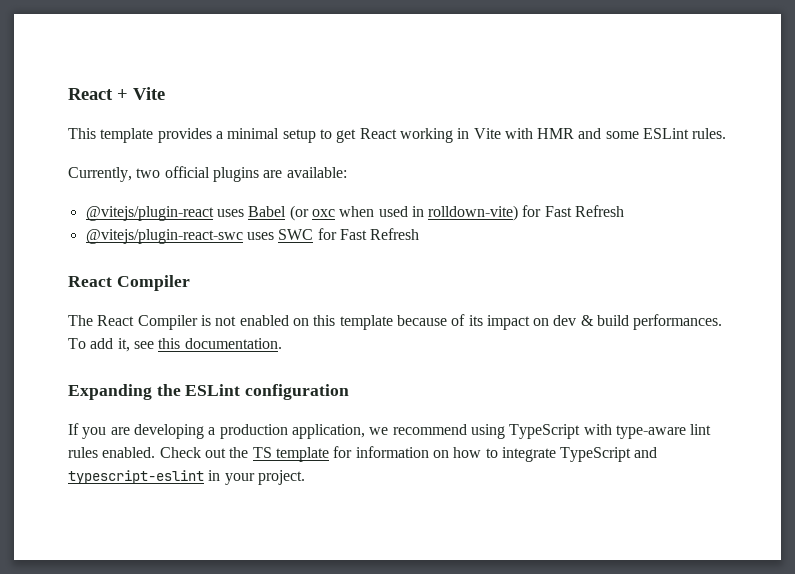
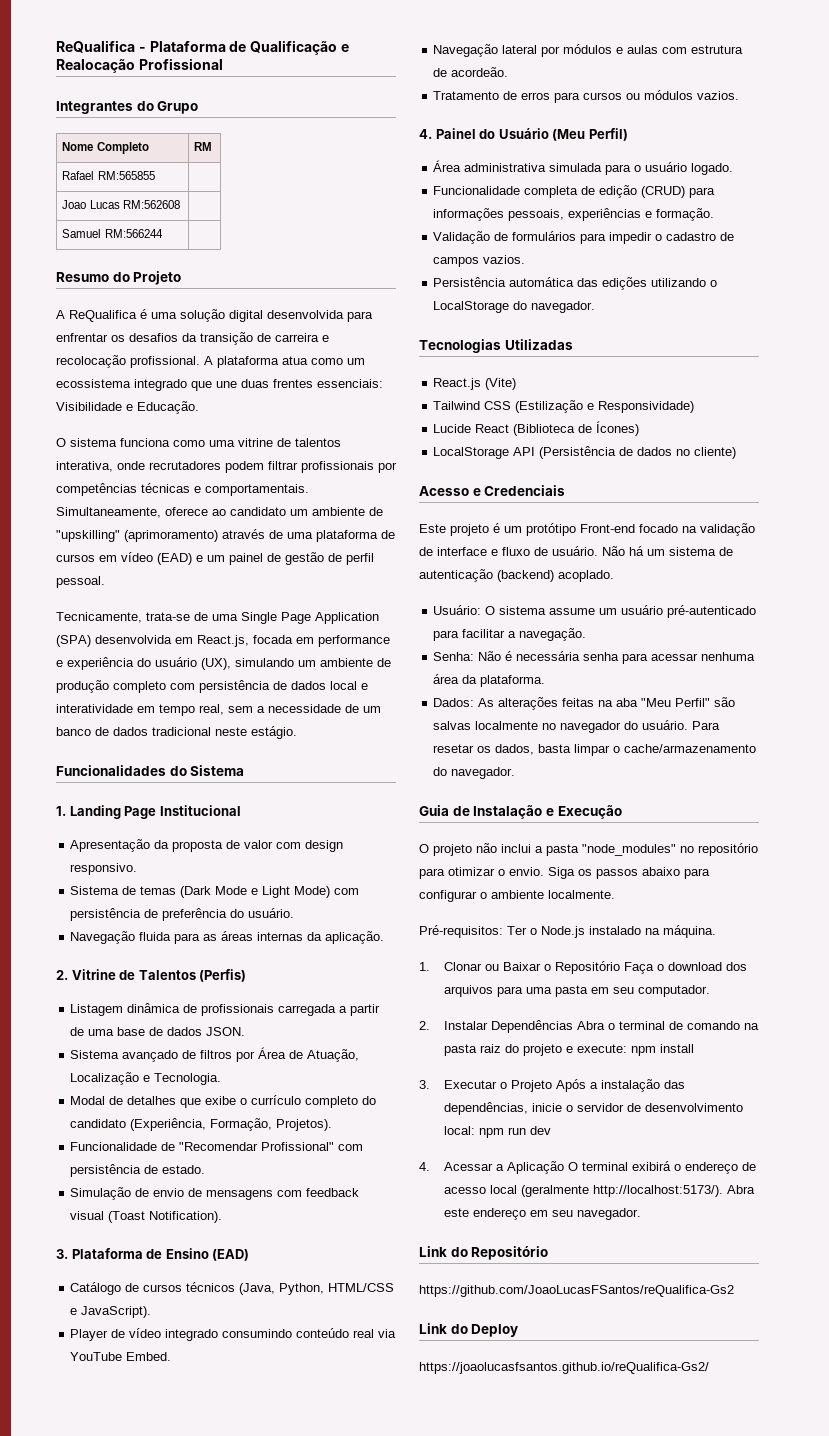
- React + Vite
- This template provides a minimal setup to get React working in Vite with HMR and some ESLint rules.
- Currently, two official plugins are available:
- @vitejs/plugin-react uses Babel (or oxc when used in rolldown-vite) for Fast Refresh
- @vitejs/plugin-react-swc uses SWC for Fast Refresh
- React Compiler
- The React Compiler is not enabled on this template because of its impact on dev & build performances. To add it, see this documentation.
- Expanding the ESLint configuration
- If you are developing a production application, we recommend using TypeScript with type-aware lint rules enabled. Check out the TS template for information on how to integrate TypeScript and typescript-eslint in your project.
+ ReQualifica - Plataforma de Qualificação e Realocação Profissional
+ Integrantes do Grupo
+ Nome Completo | RM
+ Rafael RM:565855 |
+ Joao Lucas RM:562608 |
+ Samuel RM:566244 |
+ Resumo do Projeto
+ A ReQualifica é uma solução digital desenvolvida para enfrentar os desafios da transição de carreira e recolocação profissional. A plataforma atua como um ecossistema integrado que une duas frentes essenciais: Visibilidade e Educação.
+ O sistema funciona como uma vitrine de talentos interativa, onde recrutadores podem filtrar profissionais por competências técnicas e comportamentais. Simultaneamente, oferece ao candidato um ambiente de "upskilling" (aprimoramento) através de uma plataforma de cursos em vídeo (EAD) e um painel de gestão de perfil pessoal.
+ Tecnicamente, trata-se de uma Single Page Application (SPA) desenvolvida em React.js, focada em performance e experiência do usuário (UX), simulando um ambiente de produção completo com persistência de dados local e interatividade em tempo real, sem a necessidade de um banco de dados tradicional neste estágio.
+ Funcionalidades do Sistema
+ 1. Landing Page Institucional
+ Apresentação da proposta de valor com design responsivo.
+ Sistema de temas (Dark Mode e Light Mode) com persistência de preferência do usuário.
+ Navegação fluida para as áreas internas da aplicação.
+ 2. Vitrine de Talentos (Perfis)
+ Listagem dinâmica de profissionais carregada a partir de uma base de dados JSON.
+ Sistema avançado de filtros por Área de Atuação, Localização e Tecnologia.
+ Modal de detalhes que exibe o currículo completo do candidato (Experiência, Formação, Projetos).
+ Funcionalidade de "Recomendar Profissional" com persistência de estado.
+ Simulação de envio de mensagens com feedback visual (Toast Notification).
+ 3. Plataforma de Ensino (EAD)
+ Catálogo de cursos técnicos (Java, Python, HTML/CSS e JavaScript).
+ Player de vídeo integrado consumindo conteúdo real via YouTube Embed.
+ Navegação lateral por módulos e aulas com estrutura de acordeão.
+ Tratamento de erros para cursos ou módulos vazios.
+ 4. Painel do Usuário (Meu Perfil)
+ Área administrativa simulada para o usuário logado.
+ Funcionalidade completa de edição (CRUD) para informações pessoais, experiências e formação.
+ Validação de formulários para impedir o cadastro de campos vazios.
+ Persistência automática das edições utilizando o LocalStorage do navegador.
+ Tecnologias Utilizadas
+ React.js (Vite)
+ Tailwind CSS (Estilização e Responsividade)
+ Lucide React (Biblioteca de Ícones)
+ LocalStorage API (Persistência de dados no cliente)
+ Acesso e Credenciais
+ Este projeto é um protótipo Front-end focado na validação de interface e fluxo de usuário. Não há um sistema de autenticação (backend) acoplado.
+ Usuário: O sistema assume um usuário pré-autenticado para facilitar a navegação.
+ Senha: Não é necessária senha para acessar nenhuma área da plataforma.
+ Dados: As alterações feitas na aba "Meu Perfil" são salvas localmente no navegador do usuário. Para resetar os dados, basta limpar o cache/armazenamento do navegador.
+ Guia de Instalação e Execução
+ O projeto não inclui a pasta "node_modules" no repositório para otimizar o envio. Siga os passos abaixo para configurar o ambiente localmente.
+ Pré-requisitos: Ter o Node.js instalado na máquina.
+ 1. Clonar ou Baixar o Repositório Faça o download dos arquivos para uma pasta em seu computador.
+ 2. Instalar Dependências Abra o terminal de comando na pasta raiz do projeto e execute: npm install
+ 3. Executar o Projeto Após a instalação das dependências, inicie o servidor de desenvolvimento local: npm run dev
+ 4. Acessar a Aplicação O terminal exibirá o endereço de acesso local (geralmente http://localhost:5173/). Abra este endereço em seu navegador.
+ Link do Repositório
+ https://github.com/JoaoLucasFSantos/reQualifica-Gs2
+ Link do Deploy
+ https://joaolucasfsantos.github.io/reQualifica-Gs2/

